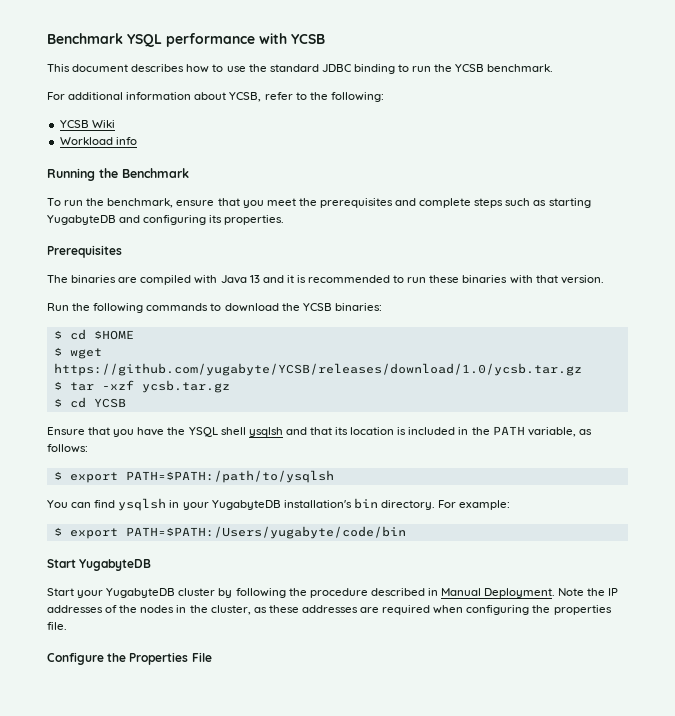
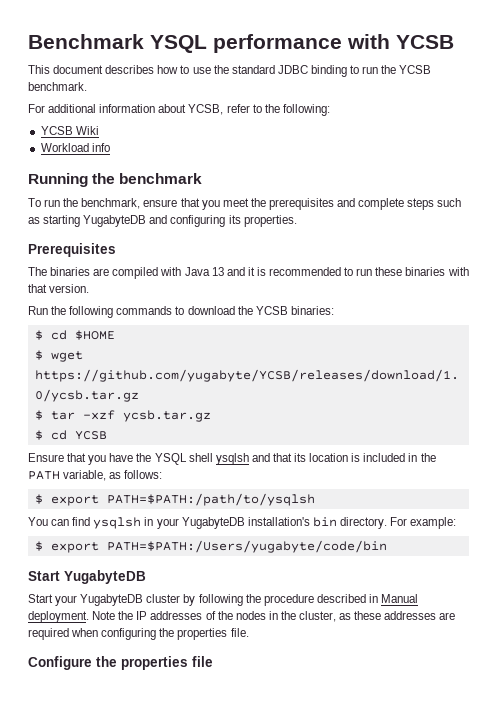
- Running the Benchmark
+ Running the benchmark
- Start your YugabyteDB cluster by following the procedure described in Manual Deployment.
+ Start your YugabyteDB cluster by following the procedure described in Manual deployment.
- Configure the Properties File
+ Configure the properties file

